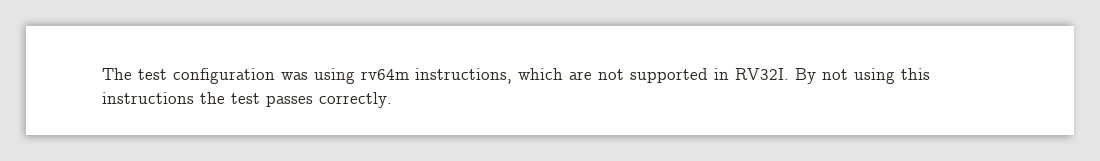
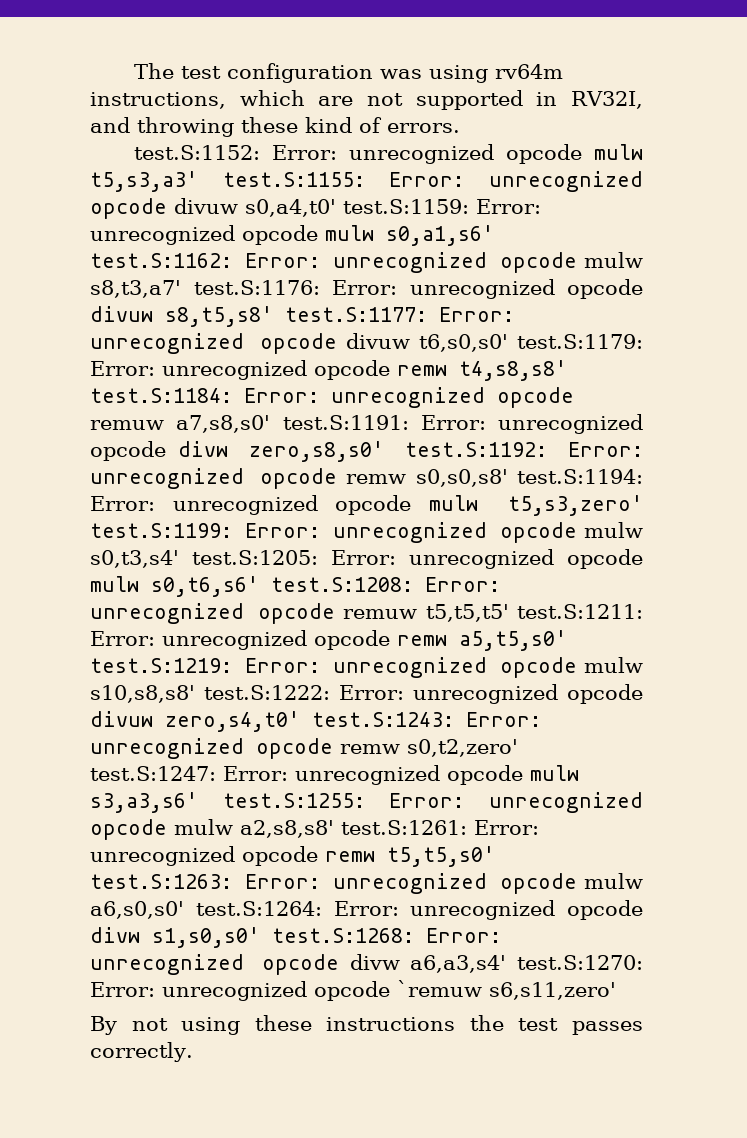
- The test configuration was using rv64m instructions, which are not supported in RV32I. By not using this instructions the test passes correctly.
+ The test configuration was using rv64m instructions, which are not supported in RV32I, and throwing these kind of errors.
+ test.S:1152: Error: unrecognized opcode mulw t5,s3,a3' test.S:1155: Error: unrecognized opcode divuw s0,a4,t0' test.S:1159: Error: unrecognized opcode mulw s0,a1,s6' test.S:1162: Error: unrecognized opcode mulw s8,t3,a7' test.S:1176: Error: unrecognized opcode divuw s8,t5,s8' test.S:1177: Error: unrecognized opcode divuw t6,s0,s0' test.S:1179: Error: unrecognized opcode remw t4,s8,s8' test.S:1184: Error: unrecognized opcode remuw a7,s8,s0' test.S:1191: Error: unrecognized opcode divw zero,s8,s0' test.S:1192: Error: unrecognized opcode remw s0,s0,s8' test.S:1194: Error: unrecognized opcode mulw t5,s3,zero' test.S:1199: Error: unrecognized opcode mulw s0,t3,s4' test.S:1205: Error: unrecognized opcode mulw s0,t6,s6' test.S:1208: Error: unrecognized opcode remuw t5,t5,t5' test.S:1211: Error: unrecognized opcode remw a5,t5,s0' test.S:1219: Error: unrecognized opcode mulw s10,s8,s8' test.S:1222: Error: unrecognized opcode divuw zero,s4,t0' test.S:1243: Error: unrecognized opcode remw s0,t2,zero' test.S:1247: Error: unrecognized opcode mulw s3,a3,s6' test.S:1255: Error: unrecognized opcode mulw a2,s8,s8' test.S:1261: Error: unrecognized opcode remw t5,t5,s0' test.S:1263: Error: unrecognized opcode mulw a6,s0,s0' test.S:1264: Error: unrecognized opcode divw s1,s0,s0' test.S:1268: Error: unrecognized opcode divw a6,a3,s4' test.S:1270: Error: unrecognized opcode `remuw s6,s11,zero'
+ By not using these instructions the test passes correctly.

